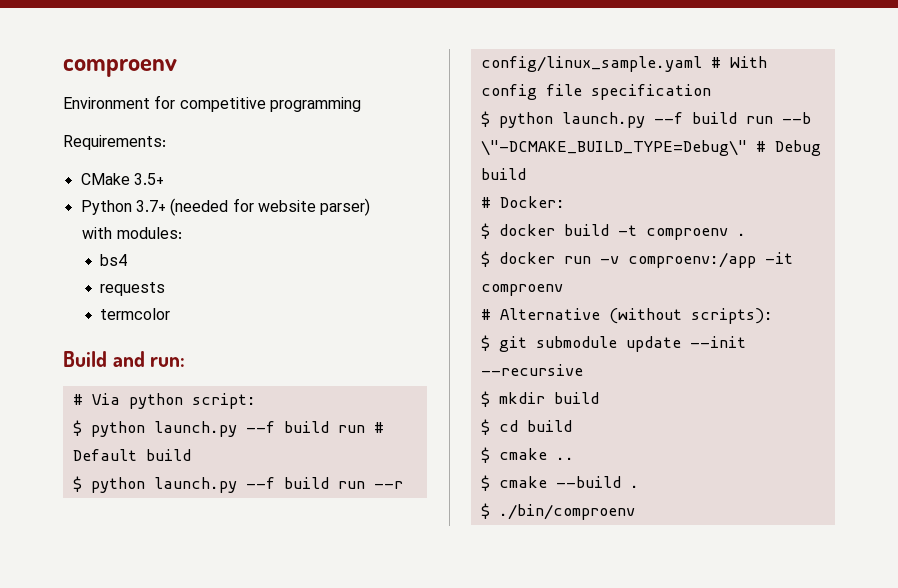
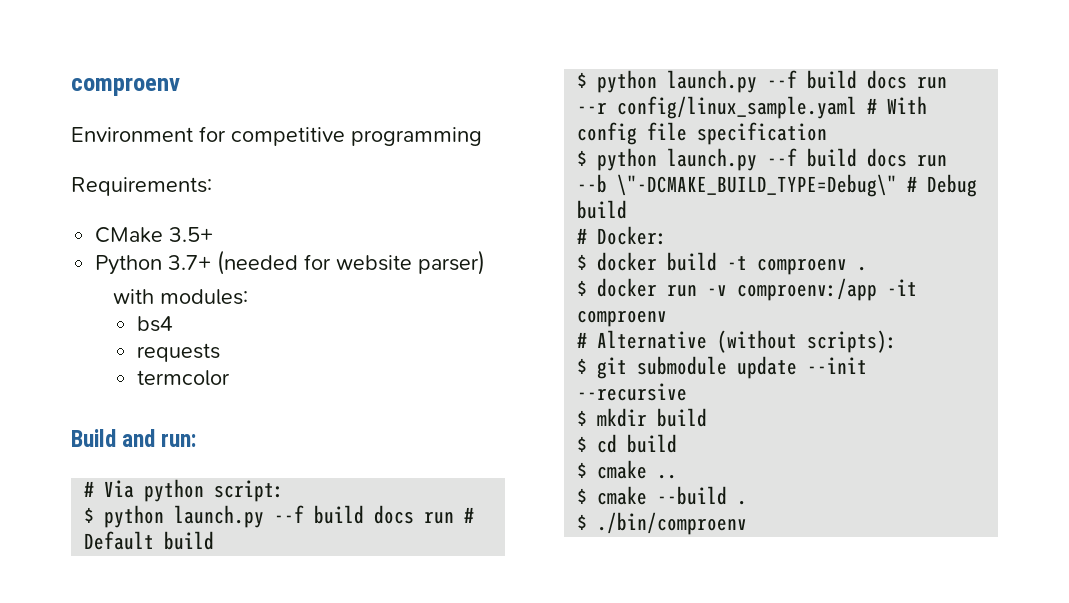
- $ python launch.py --f build run # Default build
+ $ python launch.py --f build docs run # Default build
- $ python launch.py --f build run --r config/linux_sample.yaml # With config file specification
+ $ python launch.py --f build docs run --r config/linux_sample.yaml # With config file specification
- $ python launch.py --f build run --b \"-DCMAKE_BUILD_TYPE=Debug\" # Debug build
+ $ python launch.py --f build docs run --b \"-DCMAKE_BUILD_TYPE=Debug\" # Debug build

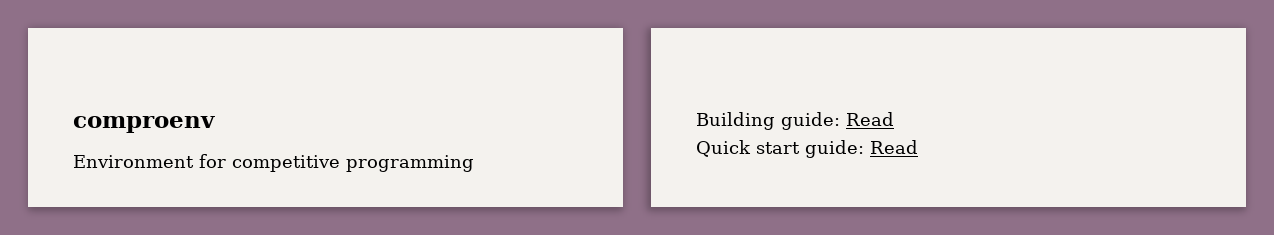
- Requirements:
- CMake 3.5+
- Python 3.7+ (needed for website parser)
- with modules:
- bs4
- requests
- termcolor
- Build and run:
- # Via python script:
- $ python launch.py --f build docs run # Default build
- $ python launch.py --f build docs run --r config/linux_sample.yaml # With config file specification
- $ python launch.py --f build docs run --b \"-DCMAKE_BUILD_TYPE=Debug\" # Debug build
- # Docker:
- $ docker build -t comproenv .
- $ docker run -v comproenv:/app -it comproenv
- # Alternative (without scripts):
- $ git submodule update --init --recursive
- $ mkdir build
- $ cd build
- $ cmake ..
- $ cmake --build .
- $ ./bin/comproenv
+ Building guide: Read
+ Quick start guide: Read

